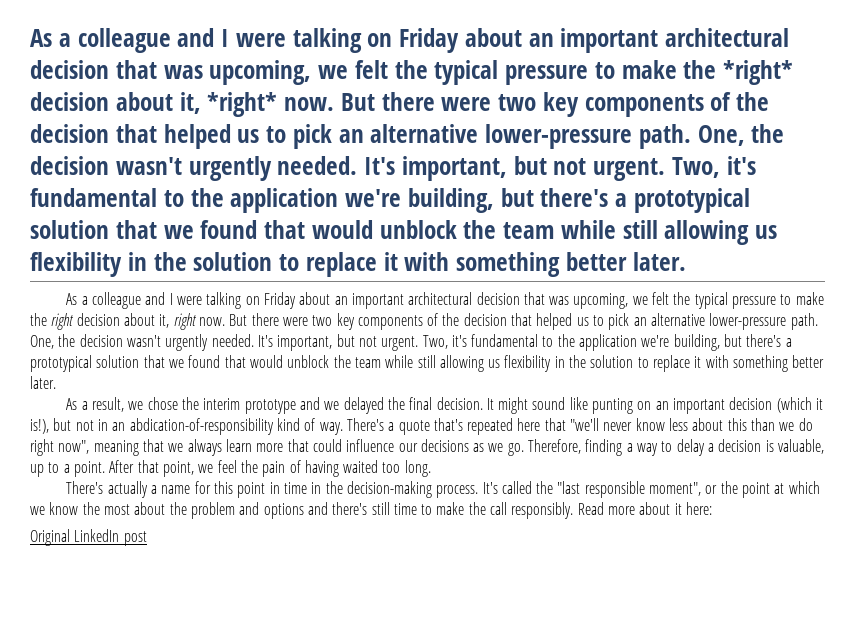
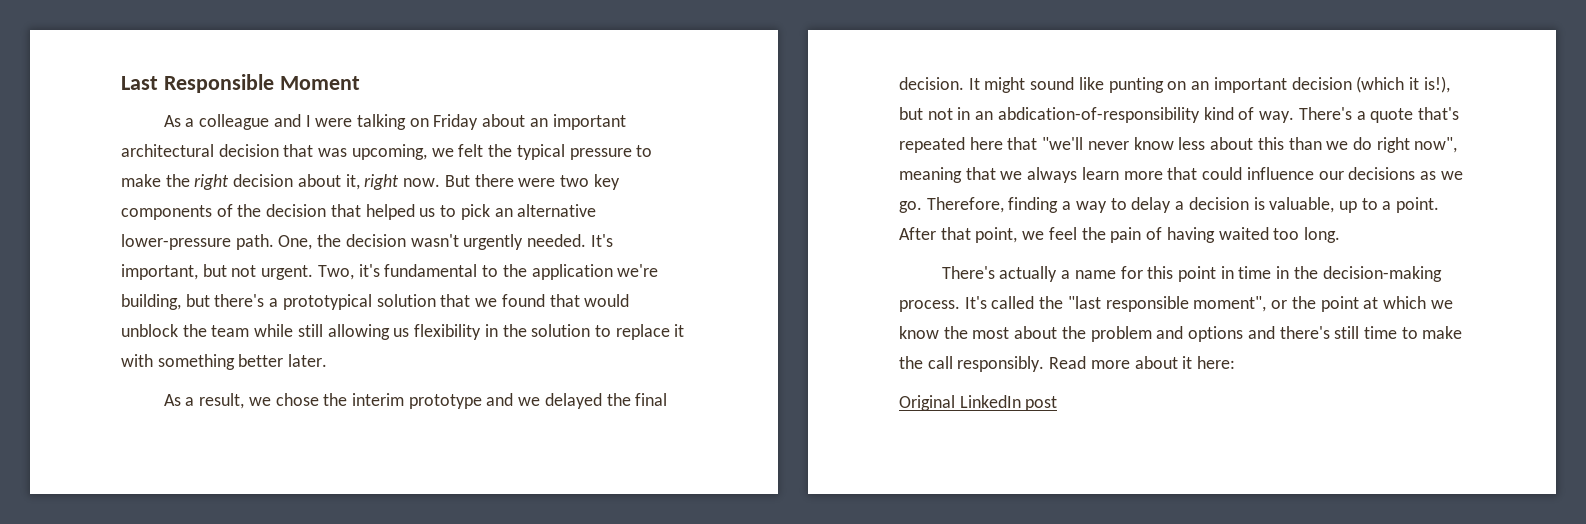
- As a colleague and I were talking on Friday about an important architectural decision that was upcoming, we felt the typical pressure to make the *right* decision about it, *right* now. But there were two key components of the decision that helped us to pick an alternative lower-pressure path. One, the decision wasn't urgently needed. It's important, but not urgent. Two, it's fundamental to the application we're building, but there's a prototypical solution that we found that would unblock the team while still allowing us flexibility in the solution to replace it with something better later.
+ Last Responsible Moment

